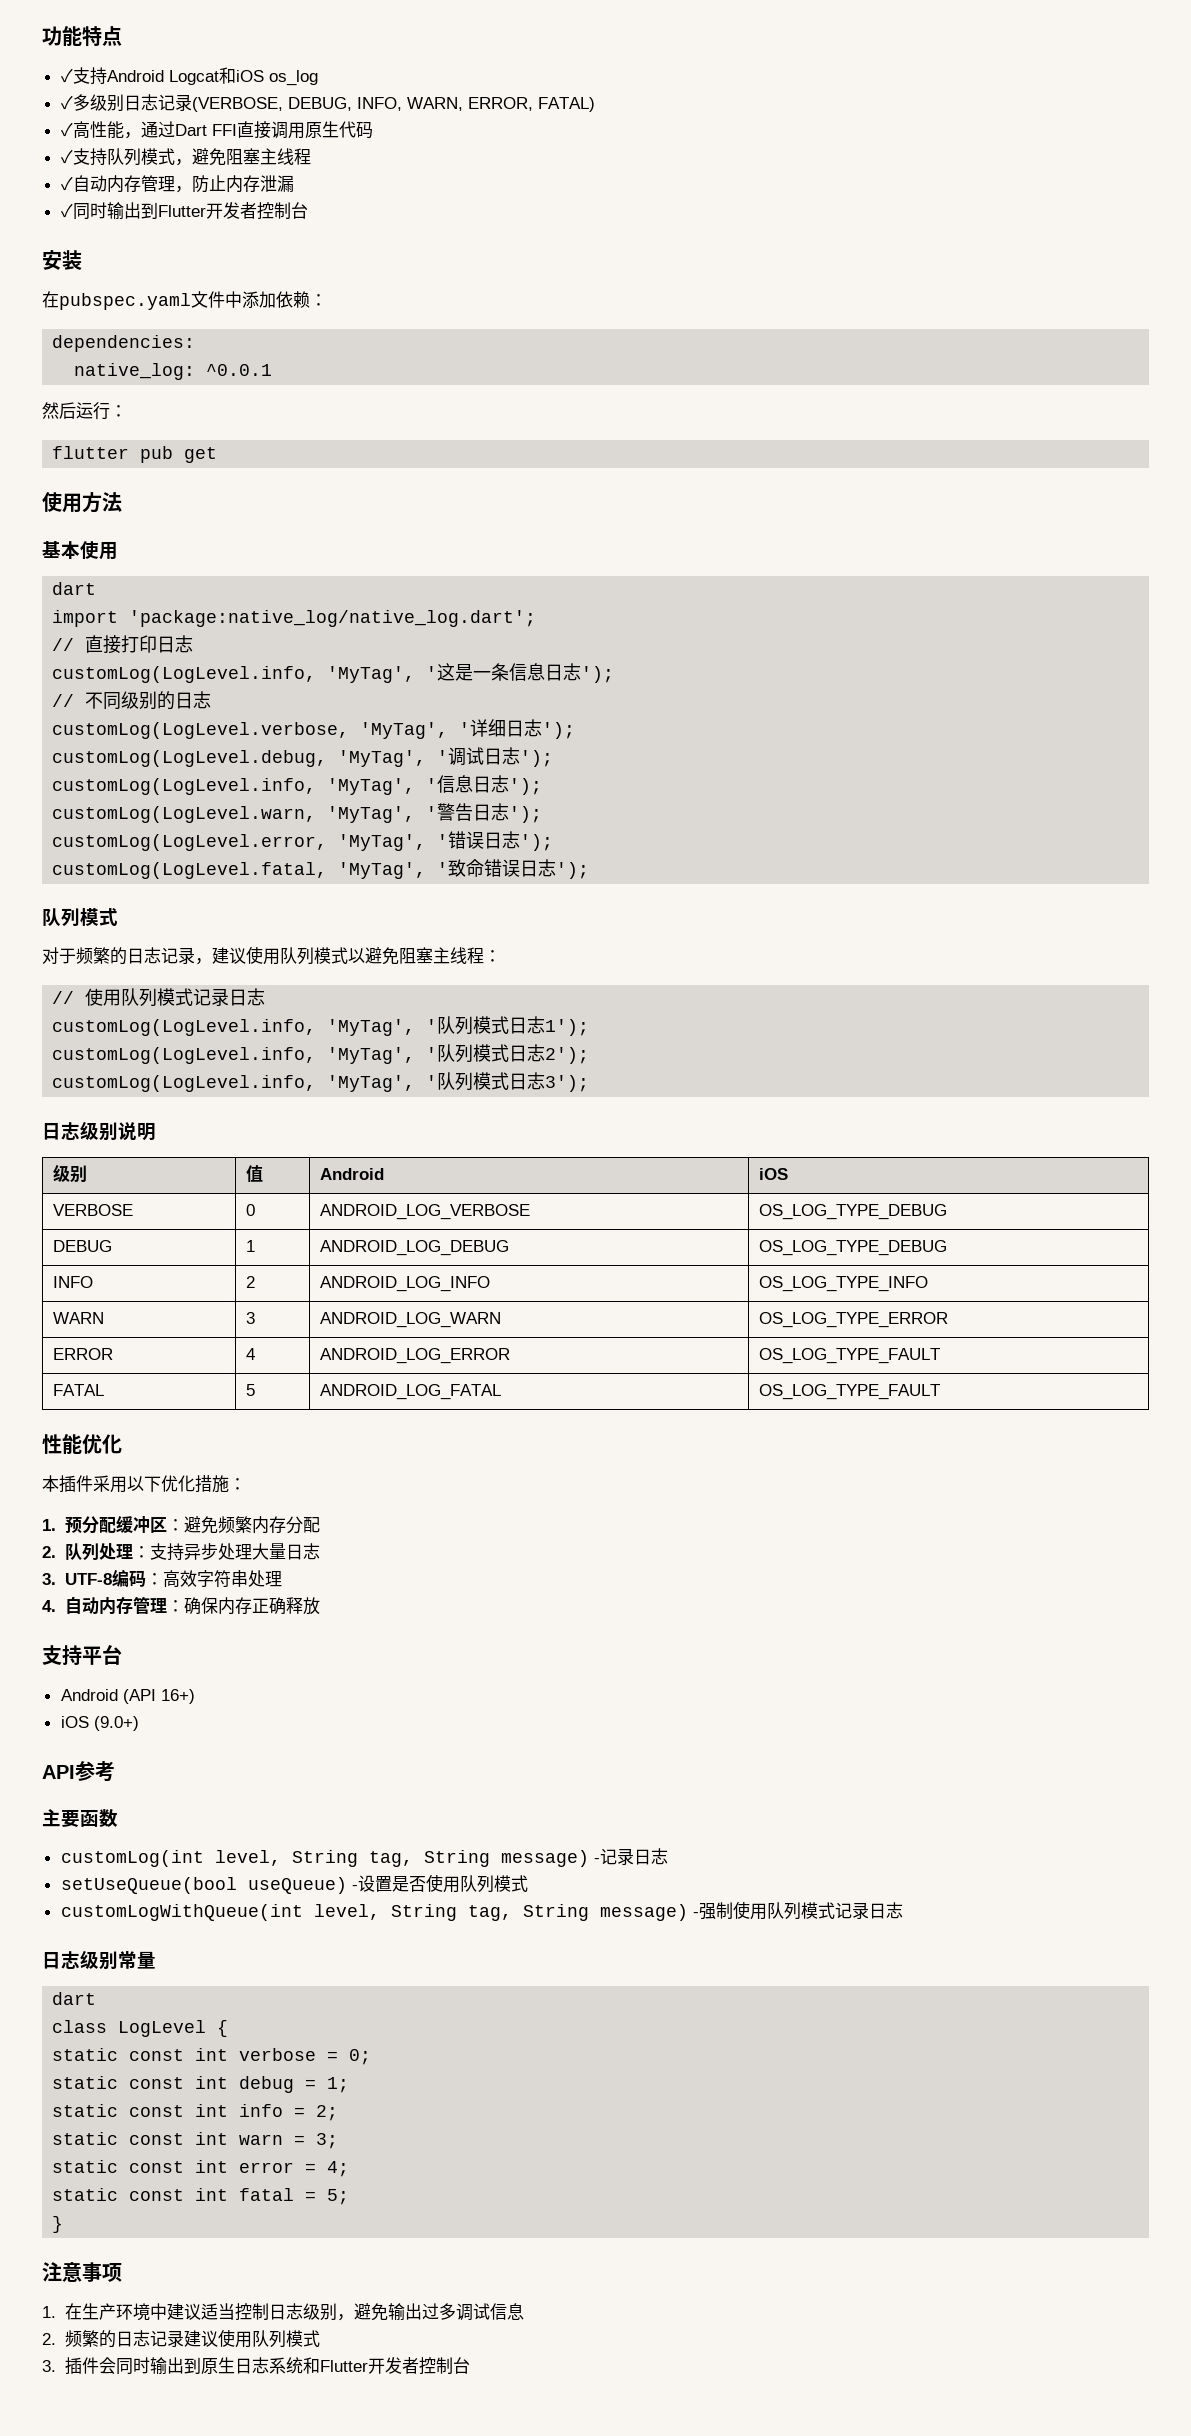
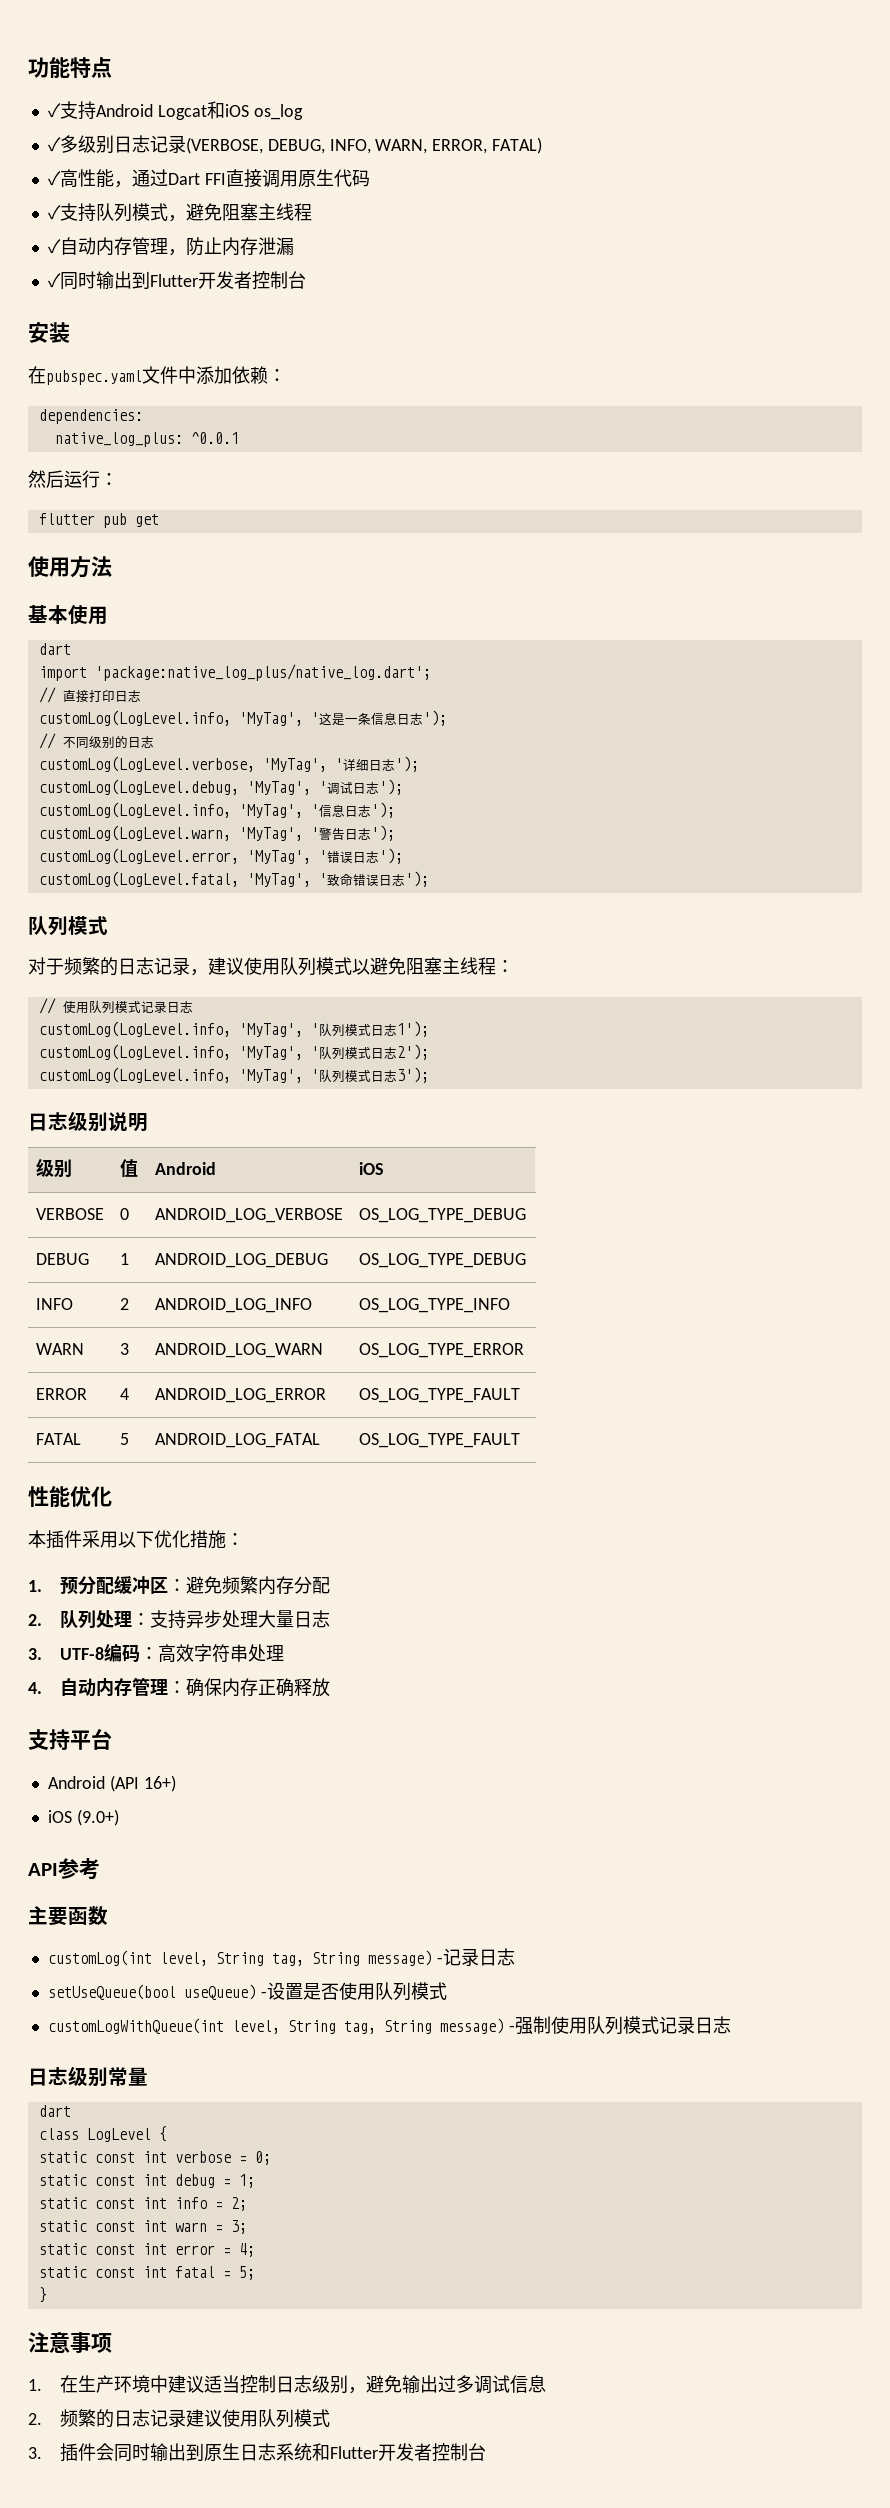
- native_log: ^0.0.1
+ native_log_plus: ^0.0.1
- import 'package:native_log/native_log.dart';
+ import 'package:native_log_plus/native_log.dart';

